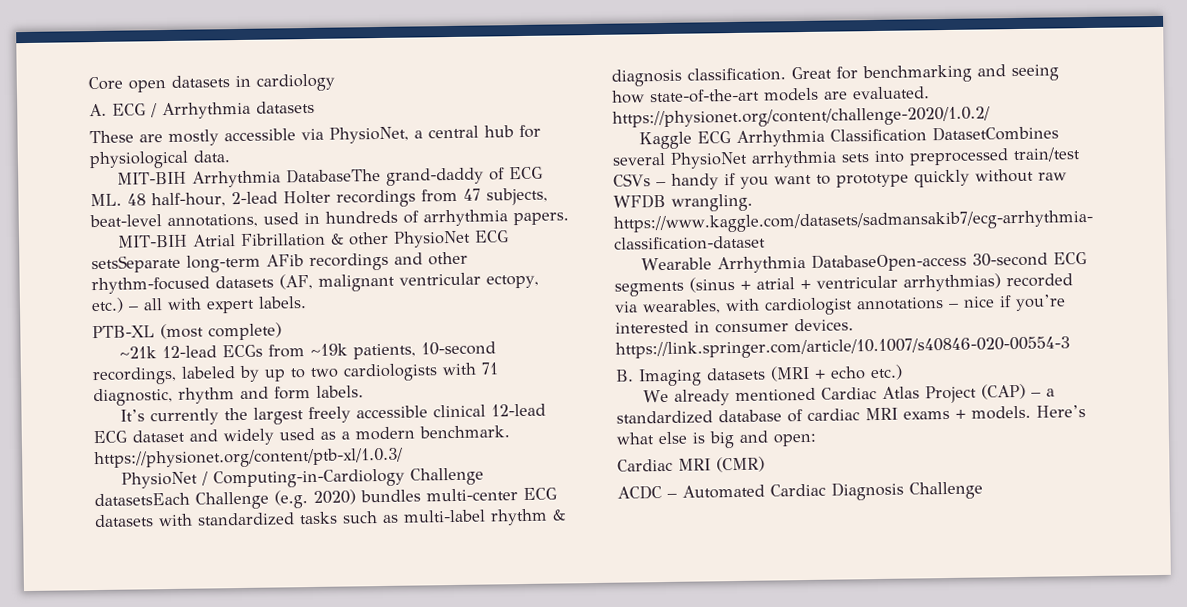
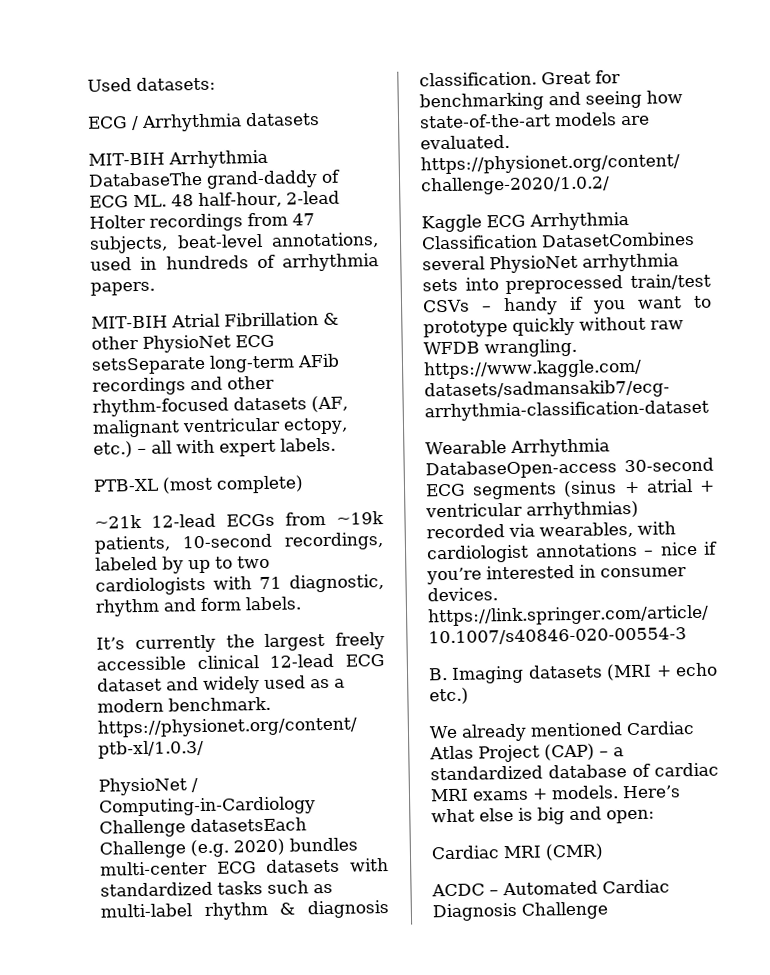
- Core open datasets in cardiology
- A. ECG / Arrhythmia datasets
- These are mostly accessible via PhysioNet, a central hub for physiological data.
+ Used datasets:
+ ECG / Arrhythmia datasets

